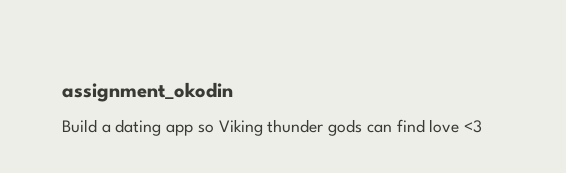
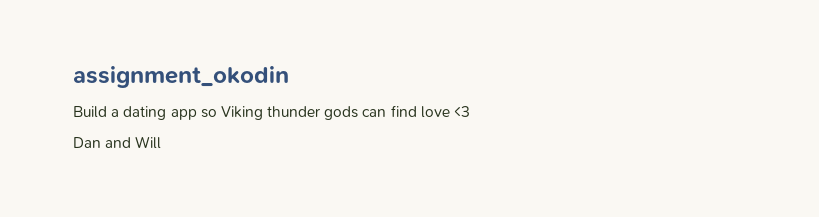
+ Dan and Will

